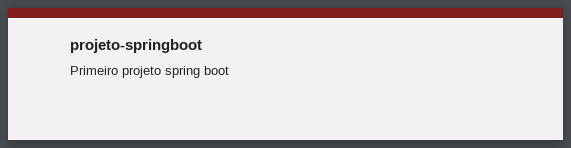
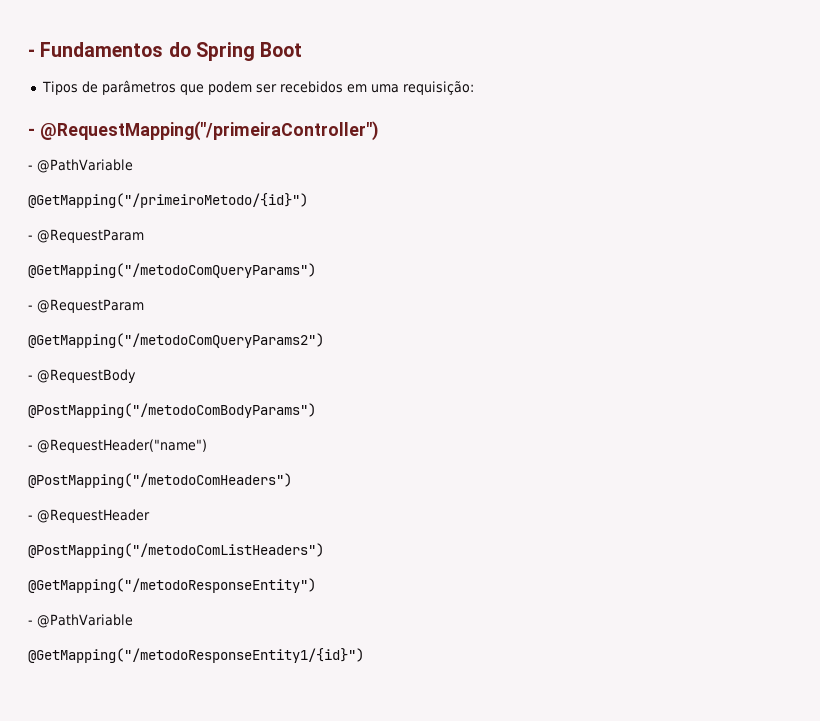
- projeto-springboot
- Primeiro projeto spring boot
+ - Fundamentos do Spring Boot
+ Tipos de parâmetros que podem ser recebidos em uma requisição:
+ - @RequestMapping("/primeiraController")
+ - @PathVariable
+ @GetMapping("/primeiroMetodo/{id}")
+ - @RequestParam
+ @GetMapping("/metodoComQueryParams")
+ - @RequestParam
+ @GetMapping("/metodoComQueryParams2")
+ - @RequestBody
+ @PostMapping("/metodoComBodyParams")
+ - @RequestHeader("name")
+ @PostMapping("/metodoComHeaders")
+ - @RequestHeader
+ @PostMapping("/metodoComListHeaders")
+ @GetMapping("/metodoResponseEntity")
+ - @PathVariable
+ @GetMapping("/metodoResponseEntity1/{id}")

